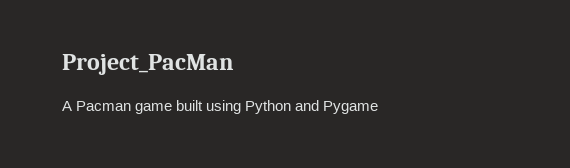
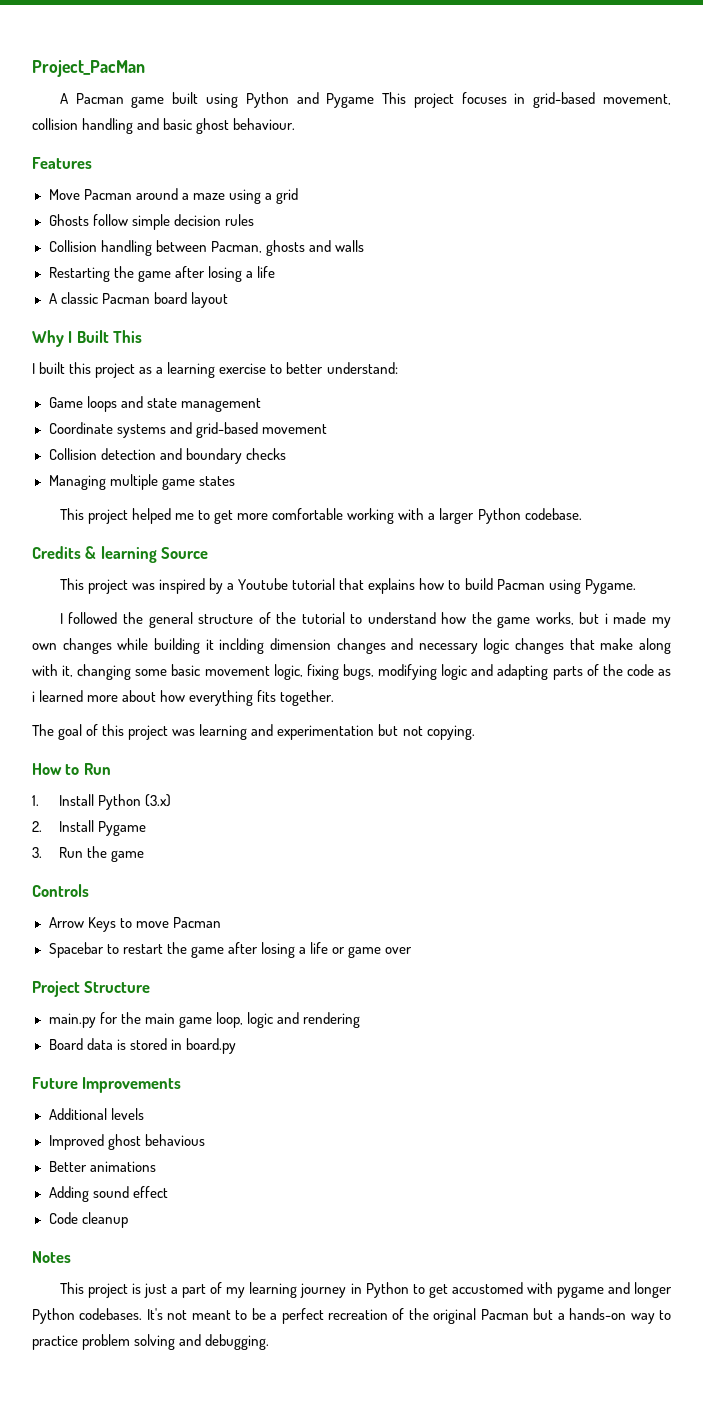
- A Pacman game built using Python and Pygame
+ A Pacman game built using Python and Pygame This project focuses in grid-based movement, collision handling and basic ghost behaviour.
+ Features
+ Move Pacman around a maze using a grid
+ Ghosts follow simple decision rules
+ Collision handling between Pacman, ghosts and walls
+ Restarting the game after losing a life
+ A classic Pacman board layout
+ Why I Built This
+ I built this project as a learning exercise to better understand:
+ Game loops and state management
+ Coordinate systems and grid-based movement
+ Collision detection and boundary checks
+ Managing multiple game states
+ This project helped me to get more comfortable working with a larger Python codebase.
+ Credits & learning Source
+ This project was inspired by a Youtube tutorial that explains how to build Pacman using Pygame.
+ I followed the general structure of the tutorial to understand how the game works, but i made my own changes while building it inclding dimension changes and necessary logic changes that make along with it, changing some basic movement logic, fixing bugs, modifying logic and adapting parts of the code as i learned more about how everything fits together.
+ The goal of this project was learning and experimentation but not copying.
+ How to Run
+ 1. Install Python (3.x)
+ 2. Install Pygame
+ 3. Run the game
+ Controls
+ Arrow Keys to move Pacman
+ Spacebar to restart the game after losing a life or game over
+ Project Structure
+ main.py for the main game loop, logic and rendering
+ Board data is stored in board.py
+ Future Improvements
+ Additional levels
+ Improved ghost behavious
+ Better animations
+ Adding sound effect
+ Code cleanup
+ Notes
+ This project is just a part of my learning journey in Python to get accustomed with pygame and longer Python codebases. It's not meant to be a perfect recreation of the original Pacman but a hands-on way to practice problem solving and debugging.

